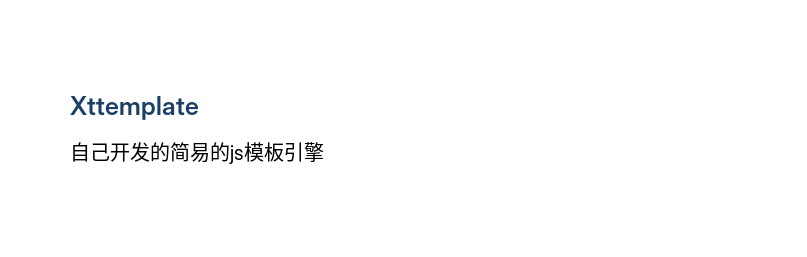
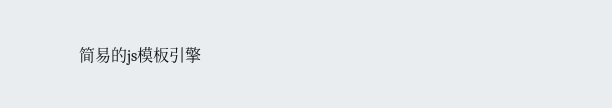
- Xttemplate
- 自己开发的简易的js模板引擎
+ 简易的js模板引擎

